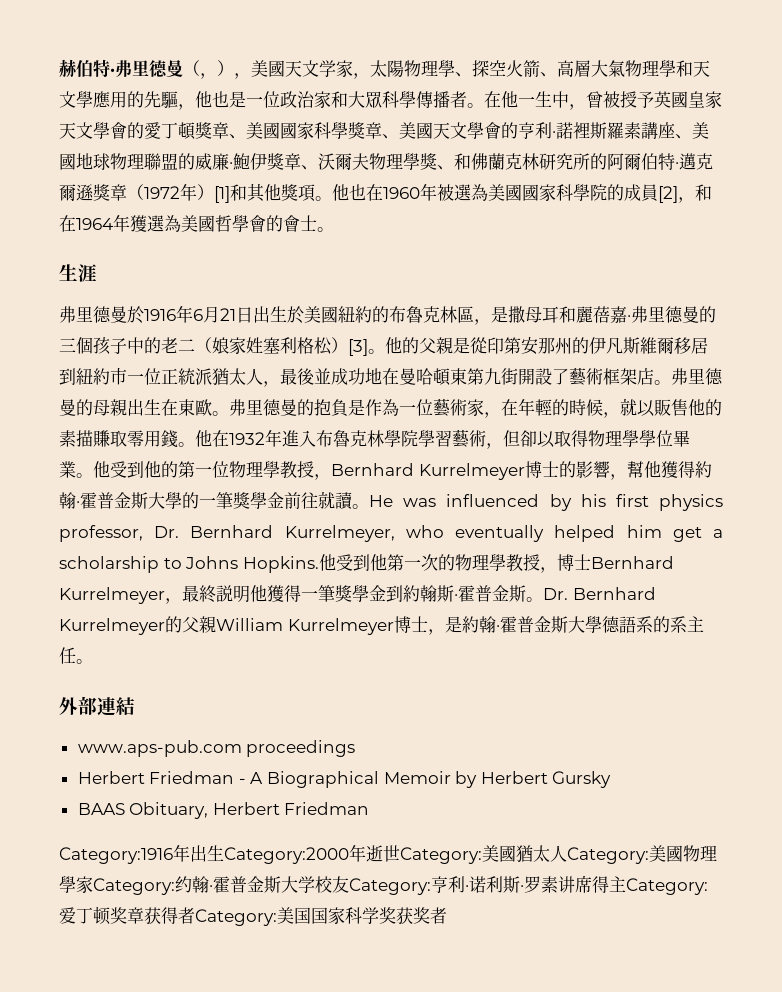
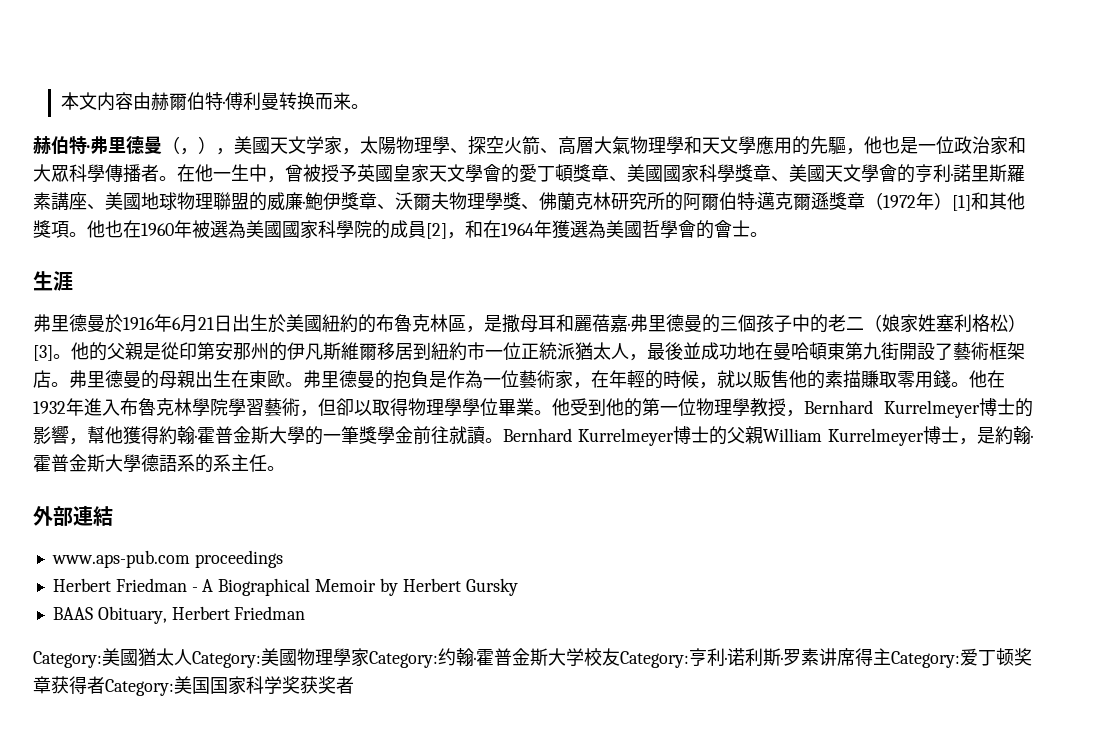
+ 本文内容由赫爾伯特·傅利曼转换而来。
- 在他一生中，曾被授予英國皇家天文學會的愛丁頓獎章、美國國家科學獎章、美國天文學會的亨利·諾裡斯羅素講座、美國地球物理聯盟的威廉·鮑伊獎章、沃爾夫物理學獎、和佛蘭克林研究所的阿爾伯特·邁克爾遜獎章（1972年）[1]和其他獎項。
+ 在他一生中，曾被授予英國皇家天文學會的愛丁頓獎章、美國國家科學獎章、美國天文學會的亨利·諾里斯羅素講座、美國地球物理聯盟的威廉·鮑伊獎章、沃爾夫物理學獎、佛蘭克林研究所的阿爾伯特·邁克爾遜獎章（1972年）[1]和其他獎項。
- He was influenced by his first physics professor, Dr. Bernhard Kurrelmeyer, who eventually helped him get a scholarship to Johns Hopkins.他受到他第一次的物理學教授，博士Bernhard Kurrelmeyer，最終説明他獲得一筆獎學金到約翰斯·霍普金斯。Dr. Bernhard Kurrelmeyer的父親William Kurrelmeyer博士，是約翰·霍普金斯大學德語系的系主任。
+ Bernhard Kurrelmeyer博士的父親William Kurrelmeyer博士，是約翰·霍普金斯大學德語系的系主任。
- Category:1916年出生Category:2000年逝世Category:美國猶太人Category:美國物理學家Category:约翰·霍普金斯大学校友Category:亨利·诺利斯·罗素讲席得主Category:爱丁顿奖章获得者Category:美国国家科学奖获奖者
+ Category:美國猶太人Category:美國物理學家Category:约翰·霍普金斯大学校友Category:亨利·诺利斯·罗素讲席得主Category:爱丁顿奖章获得者Category:美国国家科学奖获奖者

